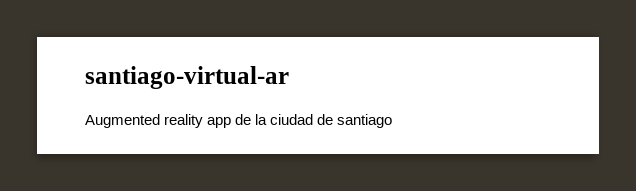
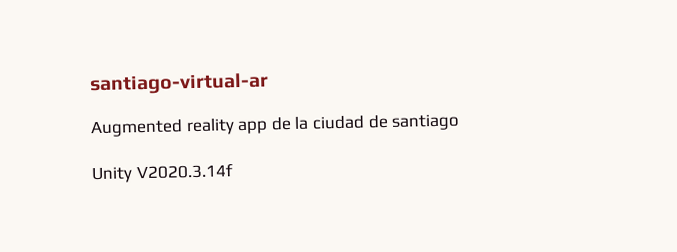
+ Unity V2020.3.14f

